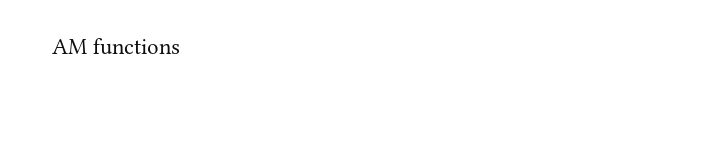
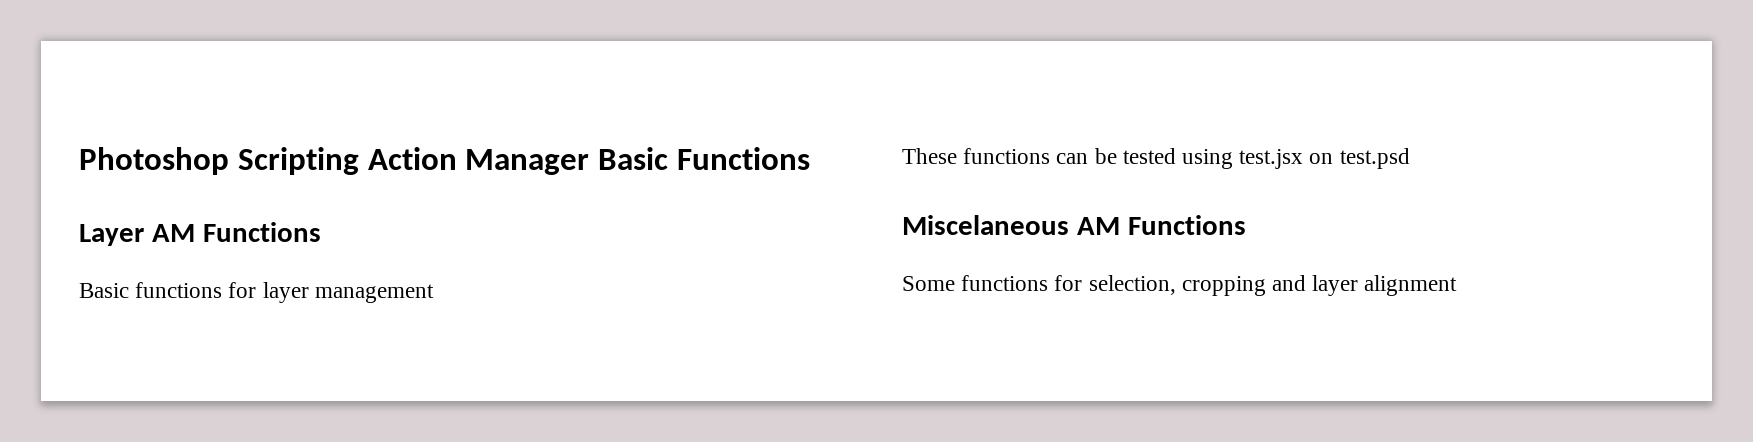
- AM functions
+ Photoshop Scripting Action Manager Basic Functions
+ Layer AM Functions
+ Basic functions for layer management
+ These functions can be tested using test.jsx on test.psd
+ Miscelaneous AM Functions
+ Some functions for selection, cropping and layer alignment

